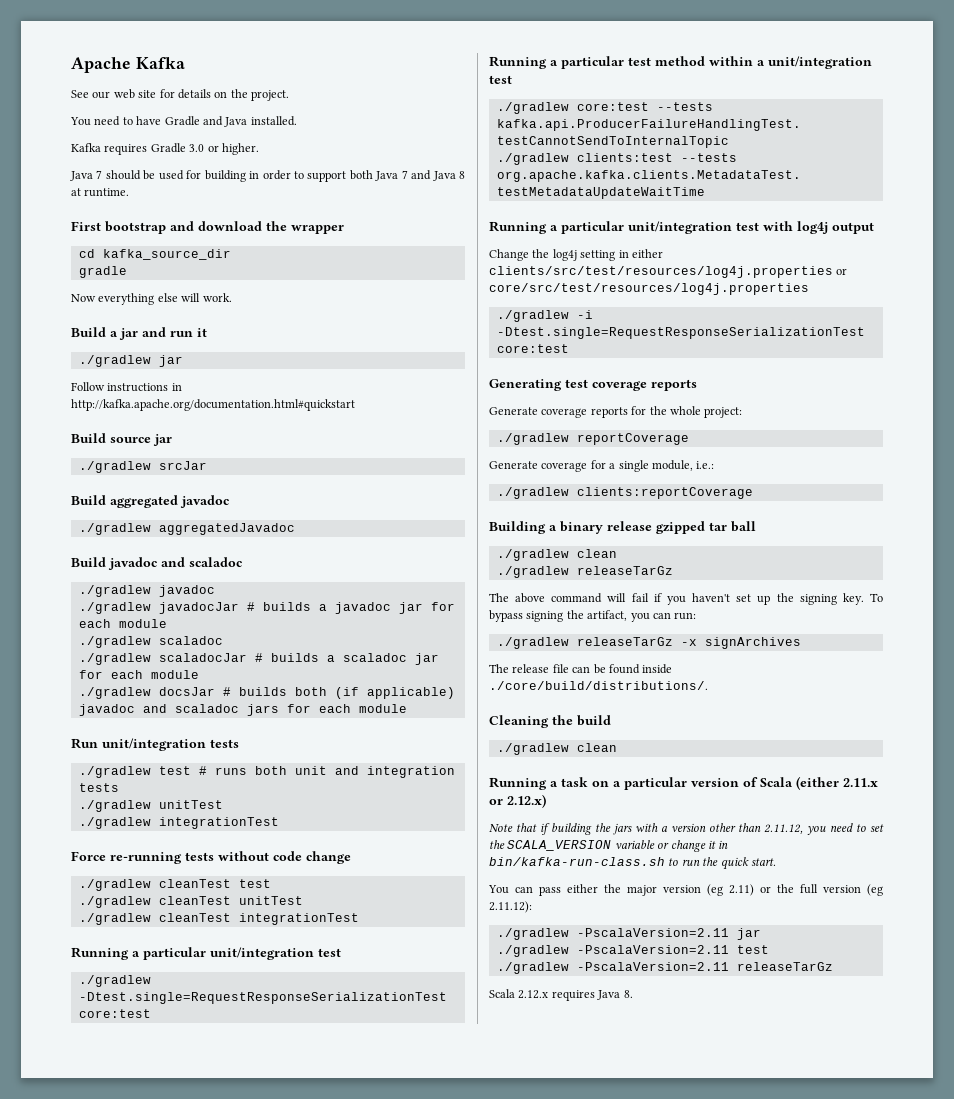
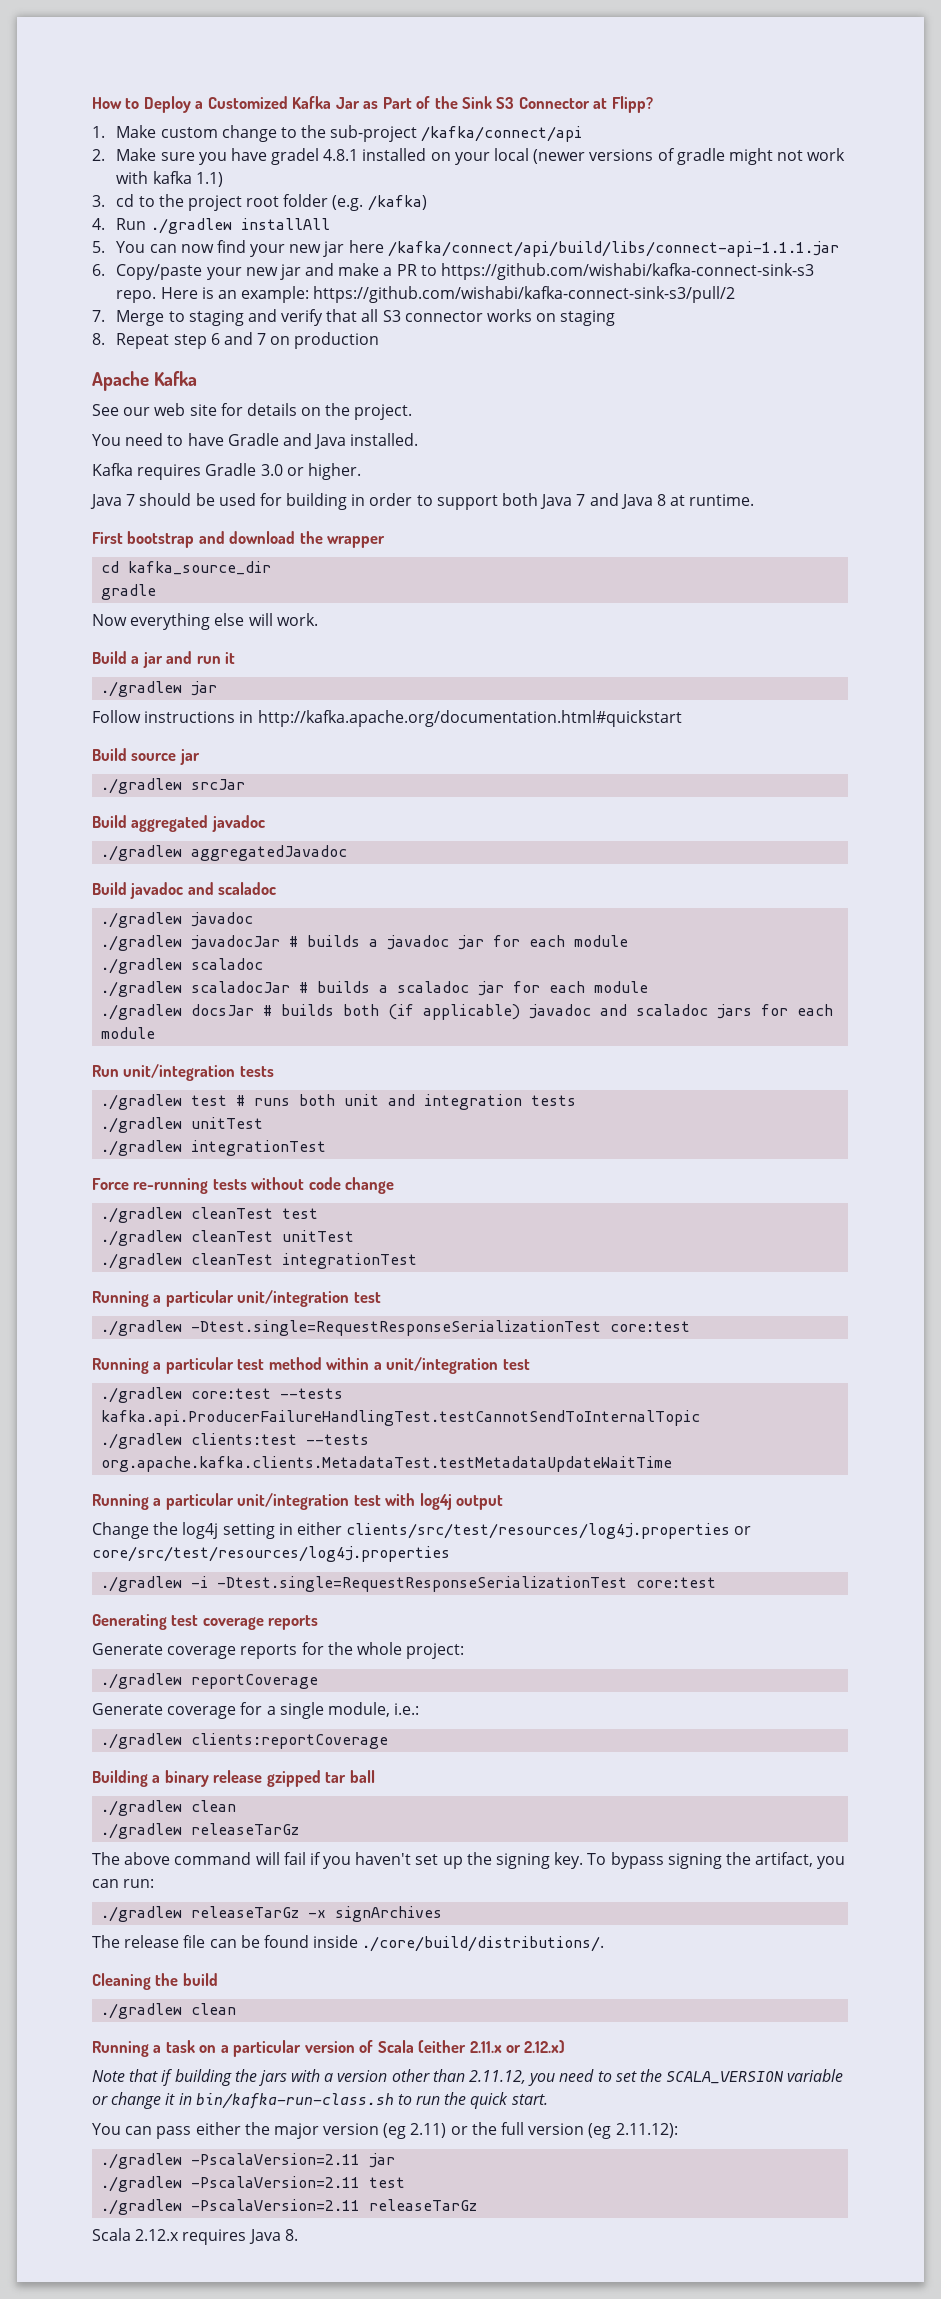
+ How to Deploy a Customized Kafka Jar as Part of the Sink S3 Connector at Flipp?
+ 1. Make custom change to the sub-project /kafka/connect/api
+ 2. Make sure you have gradel 4.8.1 installed on your local (newer versions of gradle might not work with kafka 1.1)
+ 3. cd to the project root folder (e.g. /kafka)
+ 4. Run ./gradlew installAll
+ 5. You can now find your new jar here /kafka/connect/api/build/libs/connect-api-1.1.1.jar
+ 6. Copy/paste your new jar and make a PR to https://github.com/wishabi/kafka-connect-sink-s3 repo. Here is an example: https://github.com/wishabi/kafka-connect-sink-s3/pull/2
+ 7. Merge to staging and verify that all S3 connector works on staging
+ 8. Repeat step 6 and 7 on production

